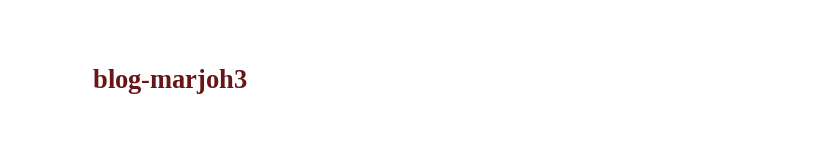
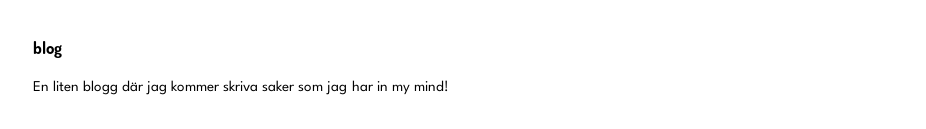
- blog-marjoh3
+ blog
+ En liten blogg där jag kommer skriva saker som jag har in my mind!

